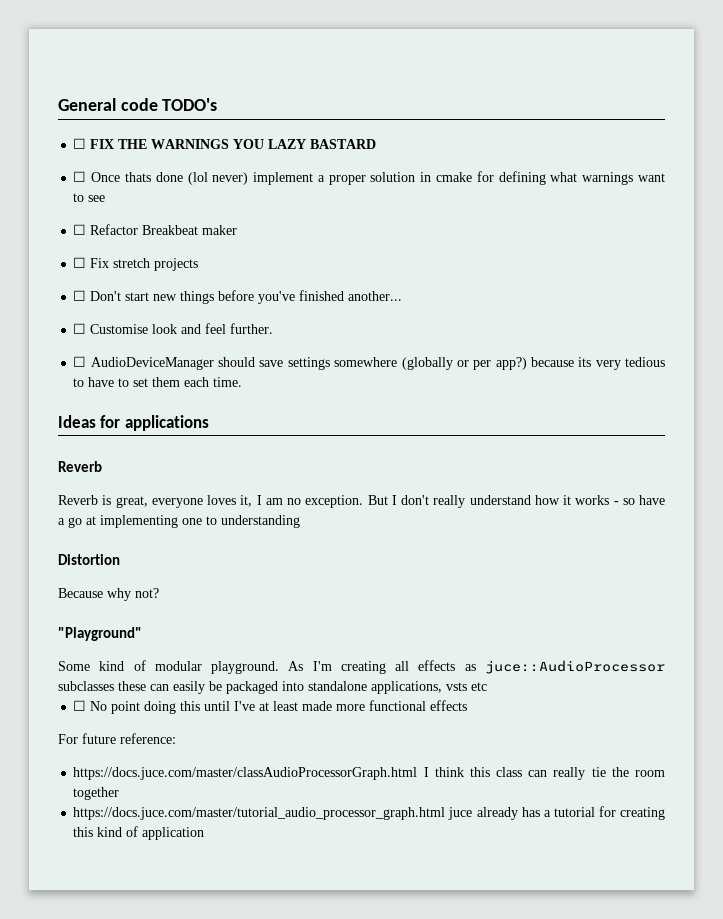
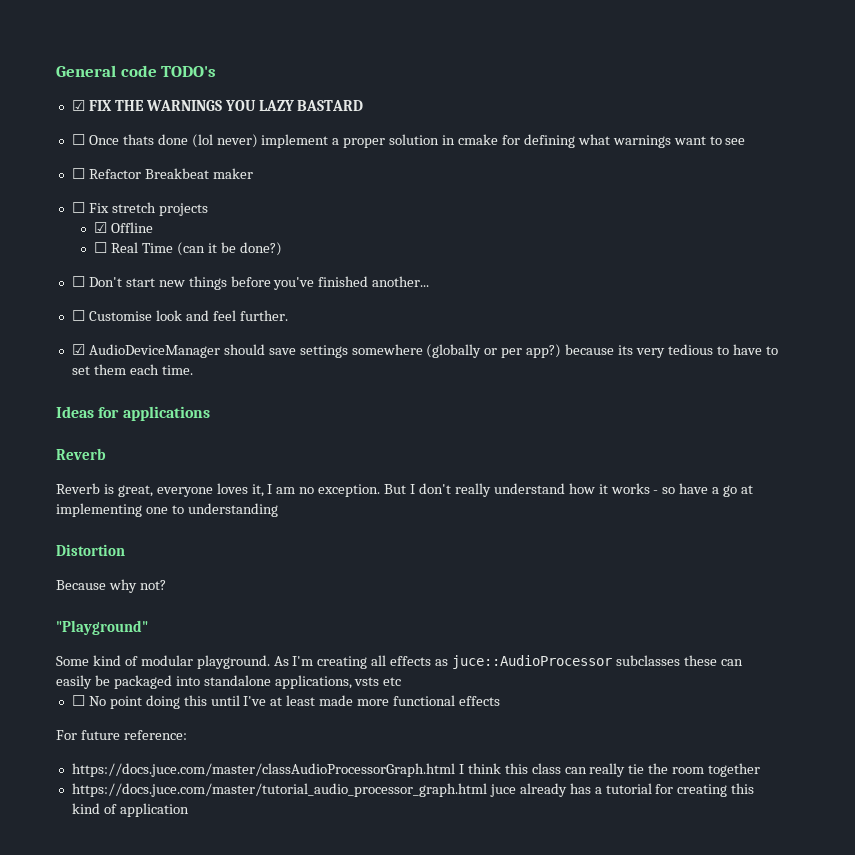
- ☐ FIX THE WARNINGS YOU LAZY BASTARD
+ ☑ FIX THE WARNINGS YOU LAZY BASTARD
+ ☑ Offline
+ ☐ Real Time (can it be done?)
- ☐ AudioDeviceManager should save settings somewhere (globally or per app?) because its very tedious to have to set them each time.
+ ☑ AudioDeviceManager should save settings somewhere (globally or per app?) because its very tedious to have to set them each time.

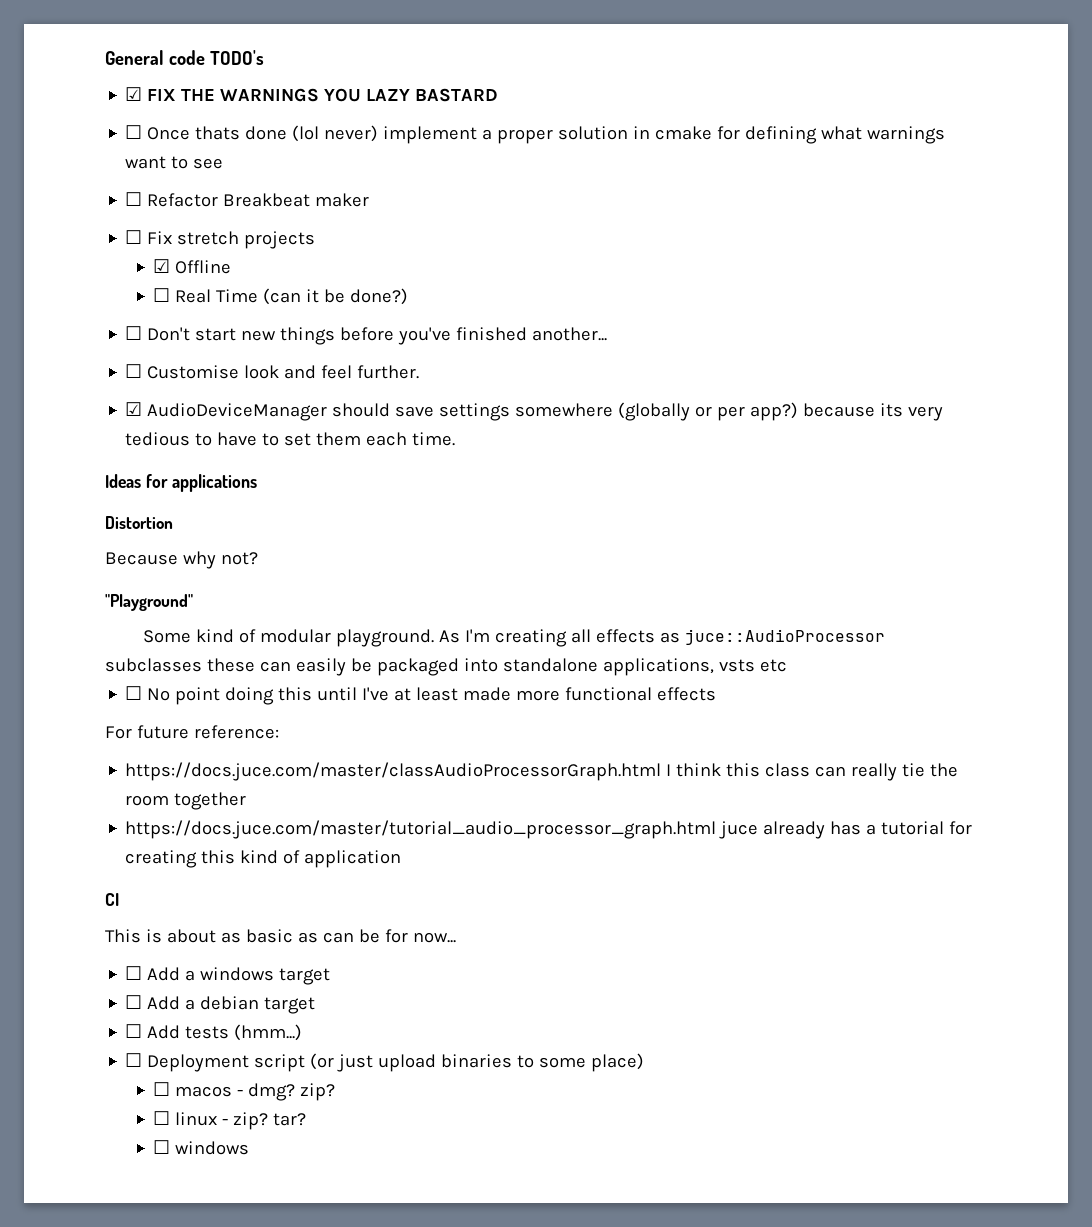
  Ideas for applications
- Reverb
- Reverb is great, everyone loves it, I am no exception. But I don't really understand how it works - so have a go at implementing one to understanding
+ CI
+ This is about as basic as can be for now...
+ ☐ Add a windows target
+ ☐ Add a debian target
+ ☐ Add tests (hmm...)
+ ☐ Deployment script (or just upload binaries to some place)
+ ☐ macos - dmg? zip?
+ ☐ linux - zip? tar?
+ ☐ windows

